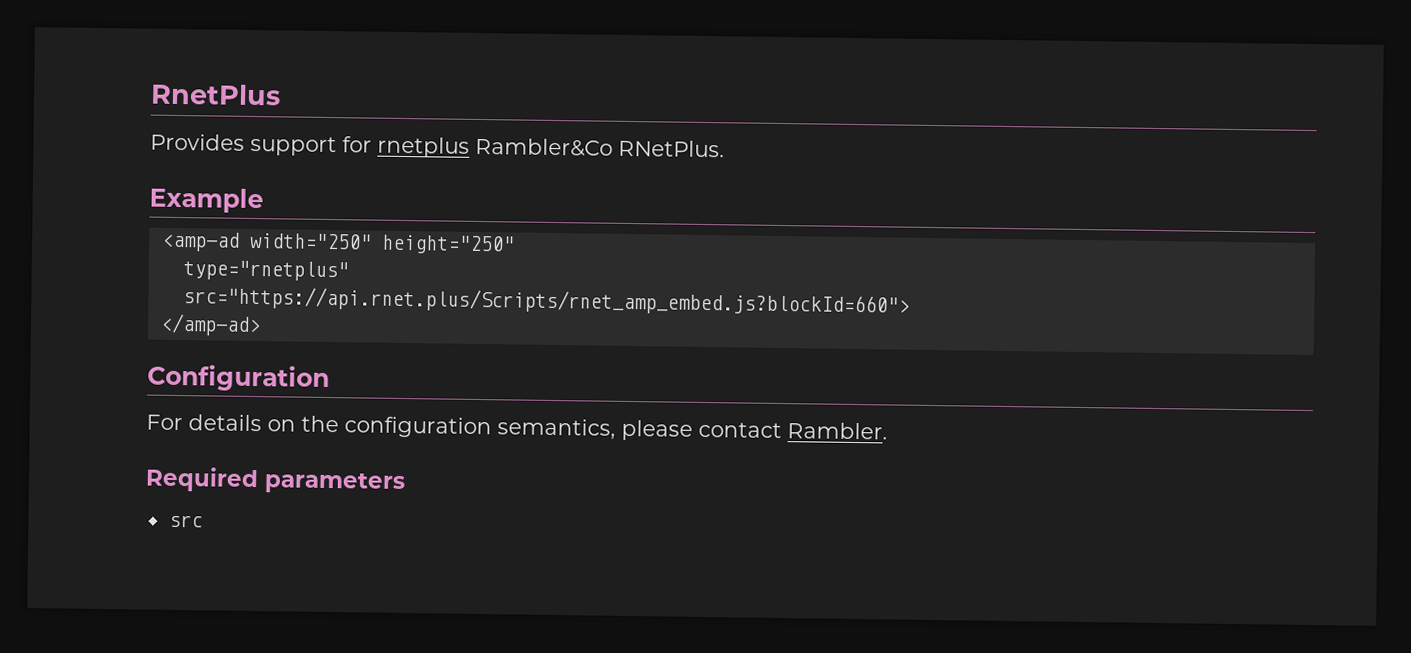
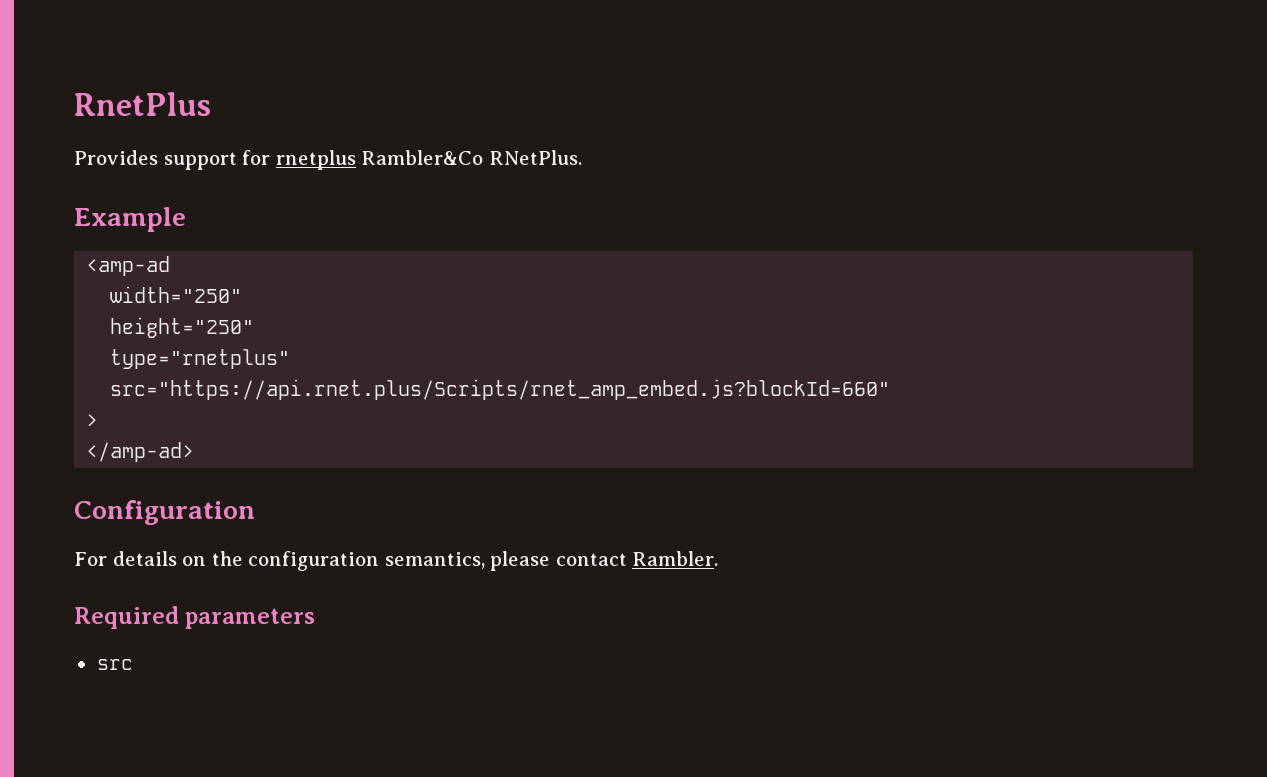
- <amp-ad width="250" height="250"
+ <amp-ad
+ width="250"
+ height="250"
- src="https://api.rnet.plus/Scripts/rnet_amp_embed.js?blockId=660">
+ src="https://api.rnet.plus/Scripts/rnet_amp_embed.js?blockId=660"
+ >

